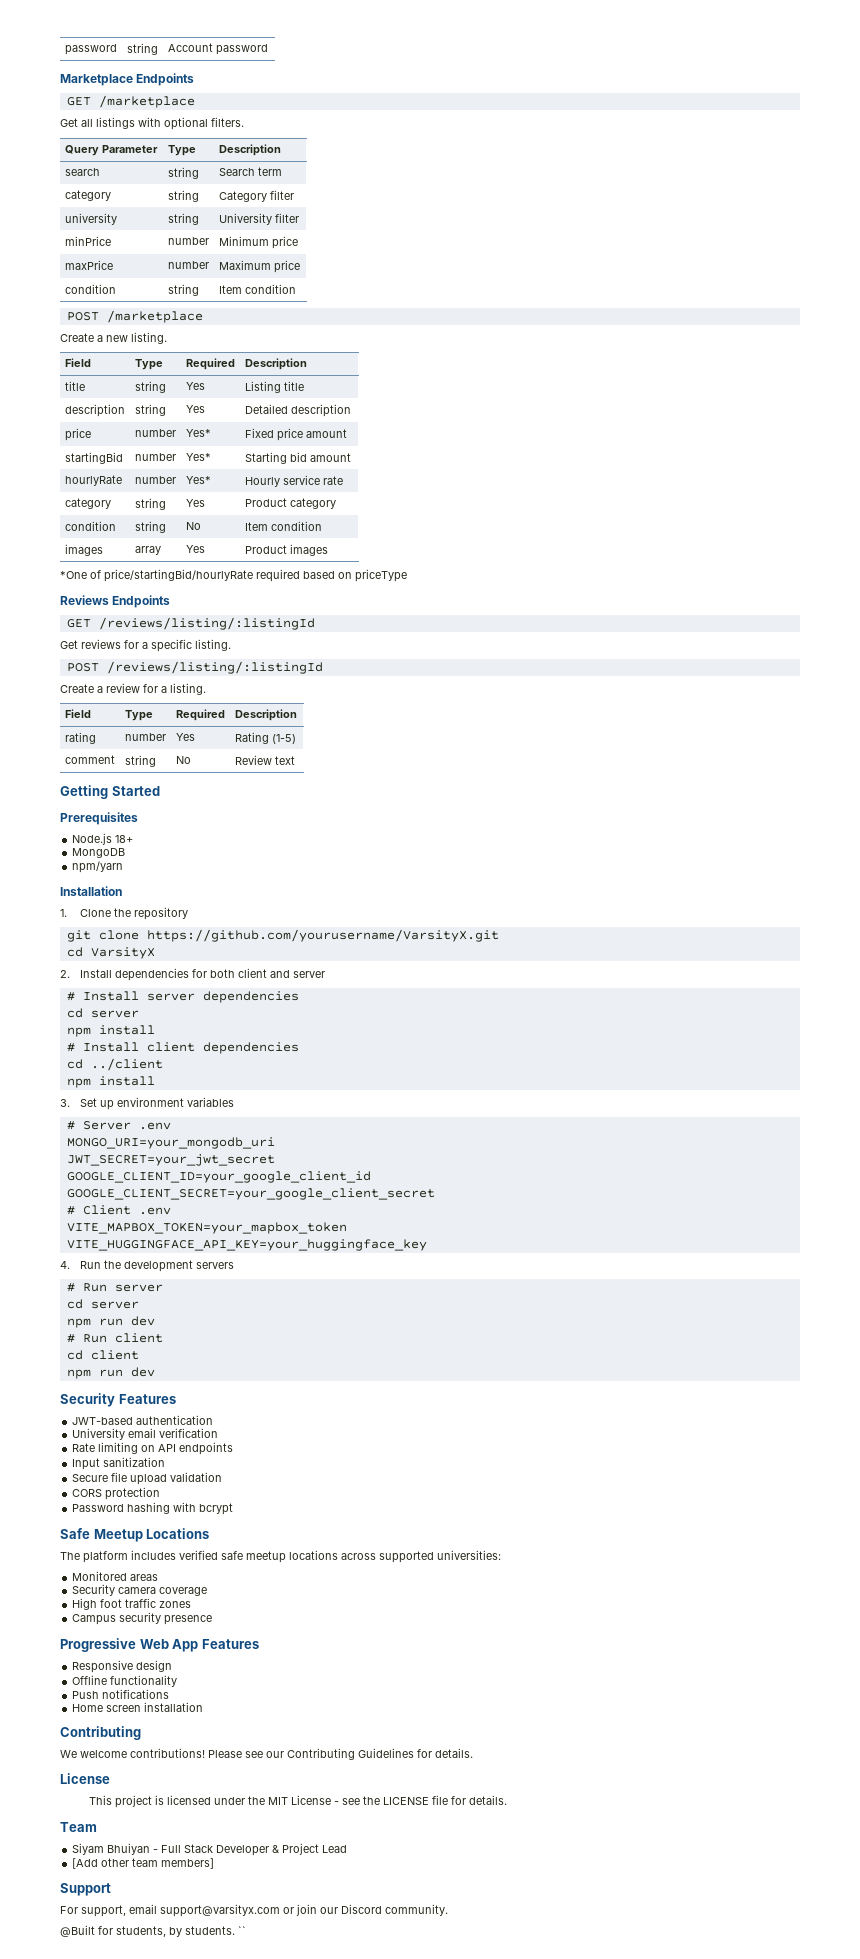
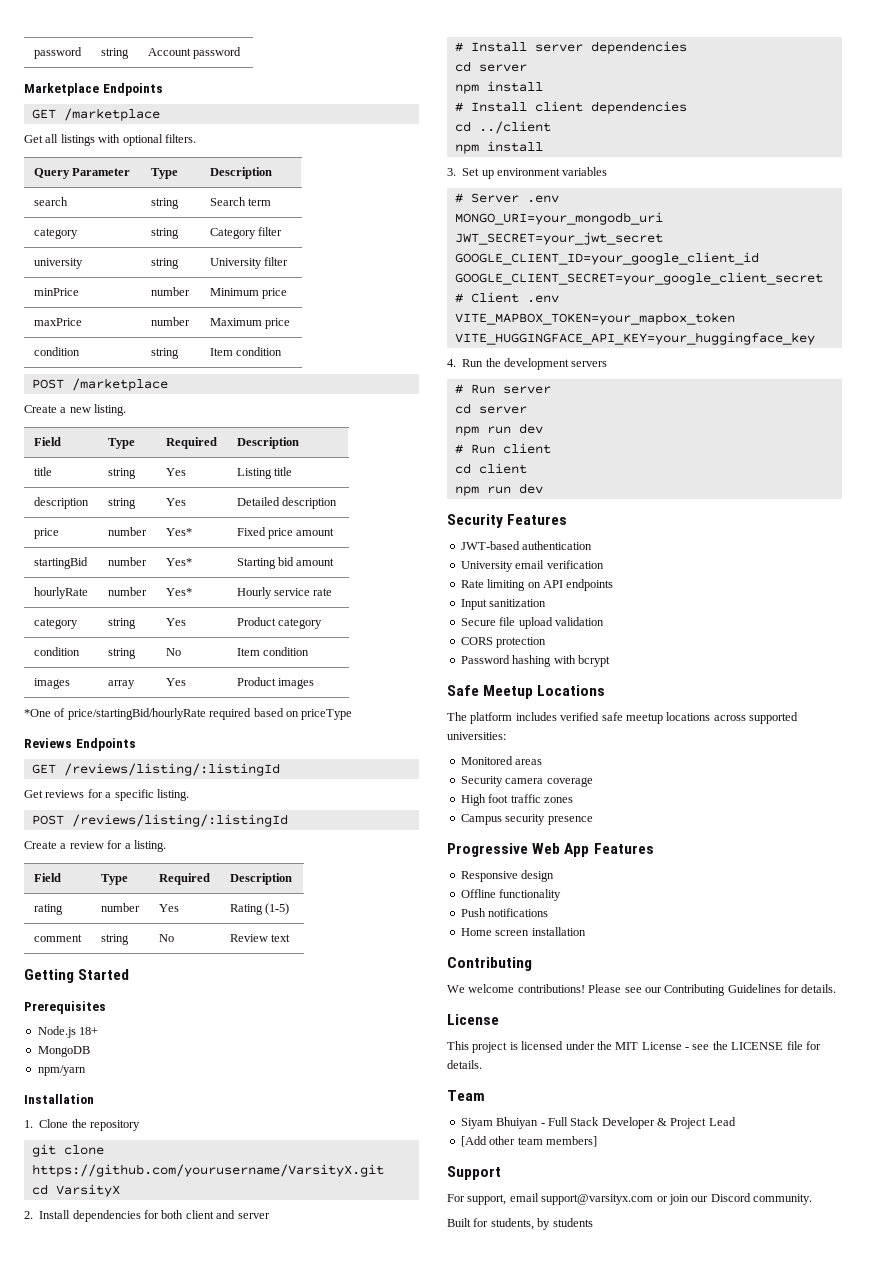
- @Built for students, by students. ``
+ Built for students, by students

